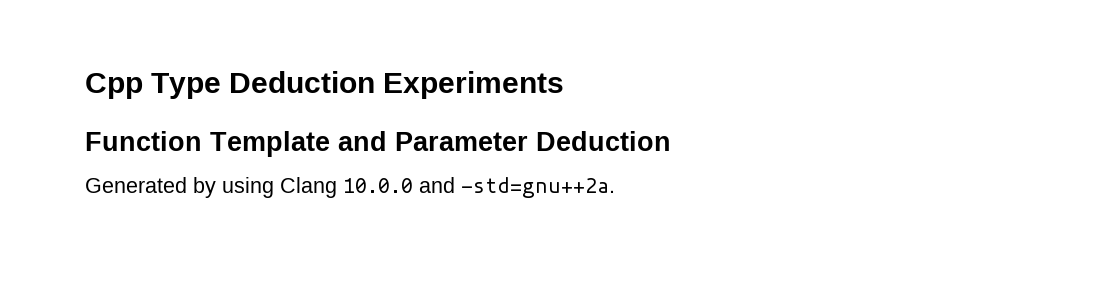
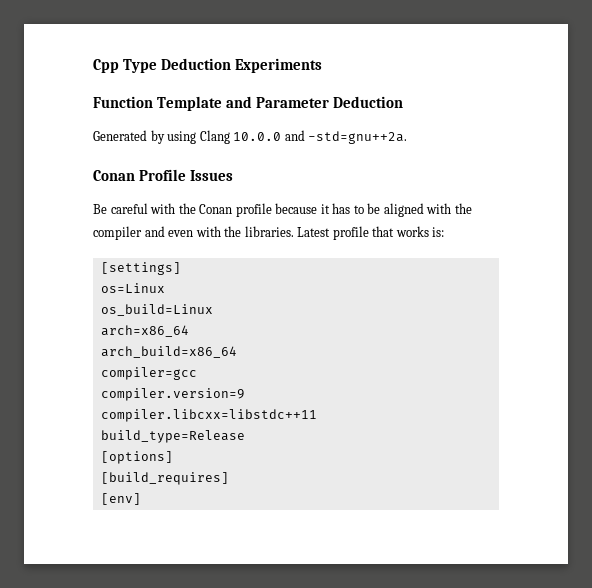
+ Conan Profile Issues
+ Be careful with the Conan profile because it has to be aligned with the compiler and even with the libraries. Latest profile that works is:
+ [settings]
+ os=Linux
+ os_build=Linux
+ arch=x86_64
+ arch_build=x86_64
+ compiler=gcc
+ compiler.version=9
+ compiler.libcxx=libstdc++11
+ build_type=Release
+ [options]
+ [build_requires]
+ [env]

